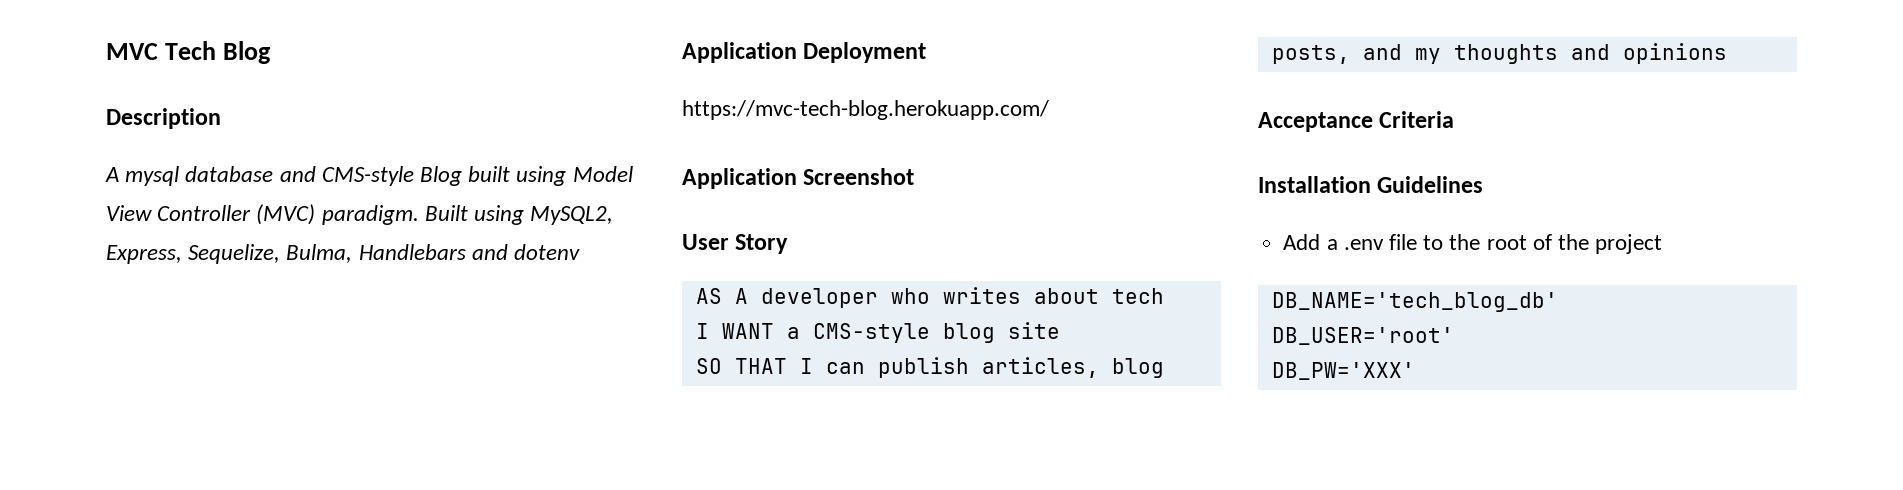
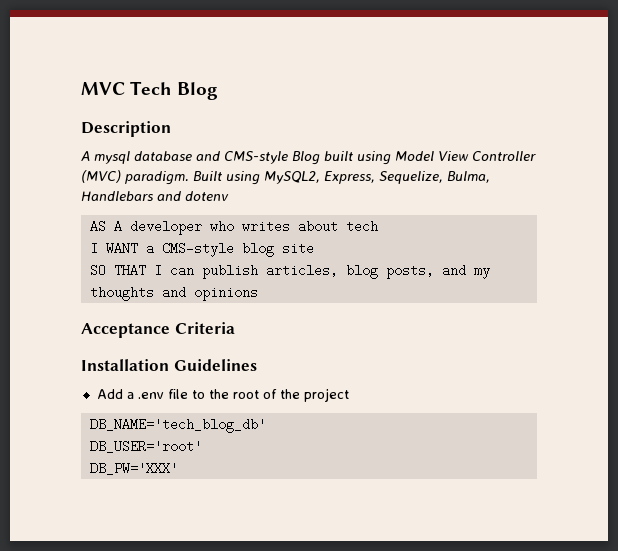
- Application Deployment
- https://mvc-tech-blog.herokuapp.com/
- Application Screenshot
- User Story

